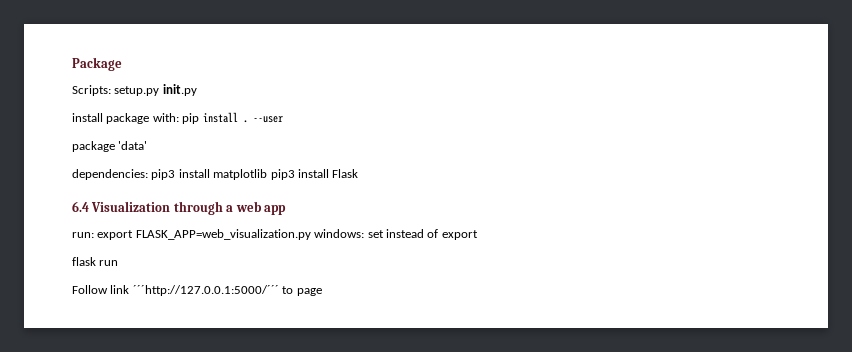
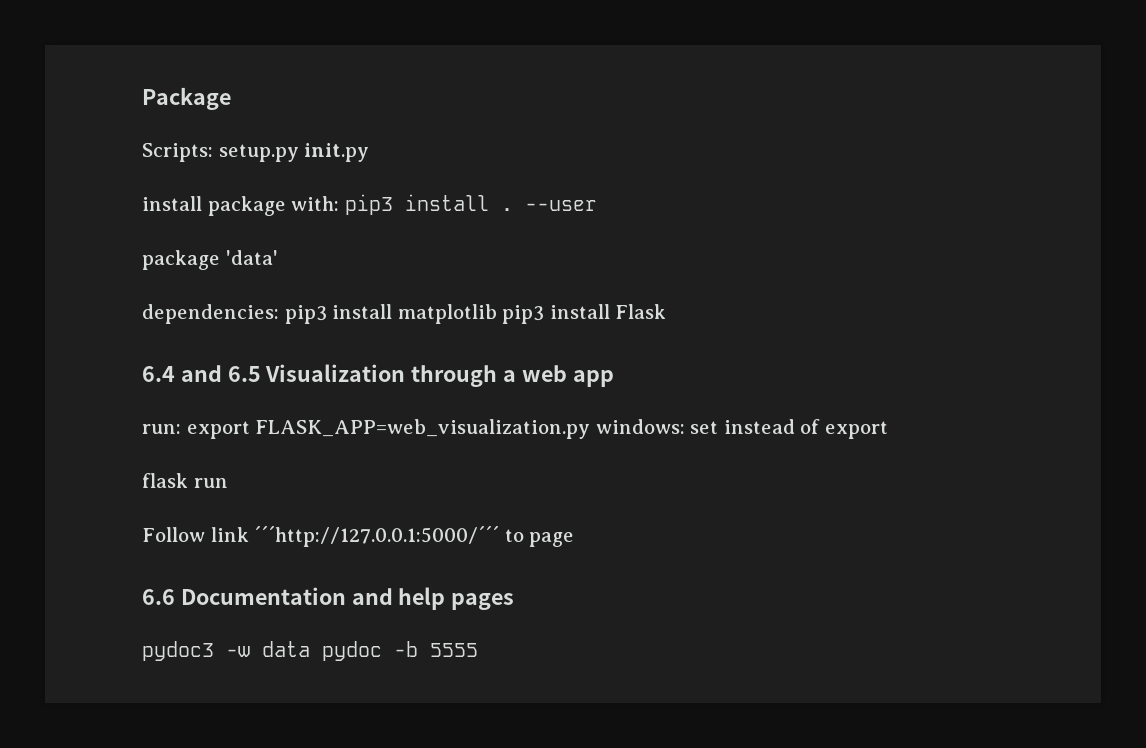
- install package with: pip install .
+ install package with: pip3 install .
- 6.4 Visualization through a web app
+ 6.4 and 6.5 Visualization through a web app
+ 6.6 Documentation and help pages
+ pydoc3 -w data pydoc -b 5555

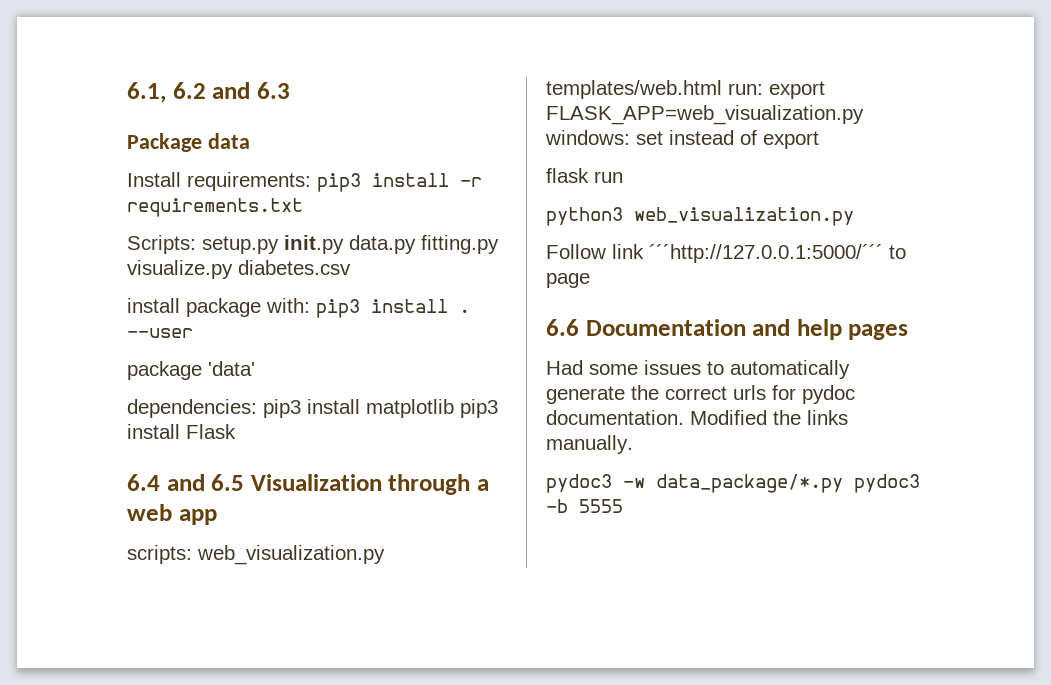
- Package
+ 6.1, 6.2 and 6.3
+ Package data
+ Install requirements: pip3 install -r requirements.txt
- Scripts: setup.py init.py
+ Scripts: setup.py init.py data.py fitting.py visualize.py diabetes.csv
- run: export FLASK_APP=web_visualization.py windows: set instead of export
+ scripts: web_visualization.py templates/web.html run: export FLASK_APP=web_visualization.py windows: set instead of export
+ python3 web_visualization.py
+ Had some issues to automatically generate the correct urls for pydoc documentation. Modified the links manually.
- pydoc3 -w data pydoc -b 5555
+ pydoc3 -w data_package/*.py pydoc3 -b 5555

